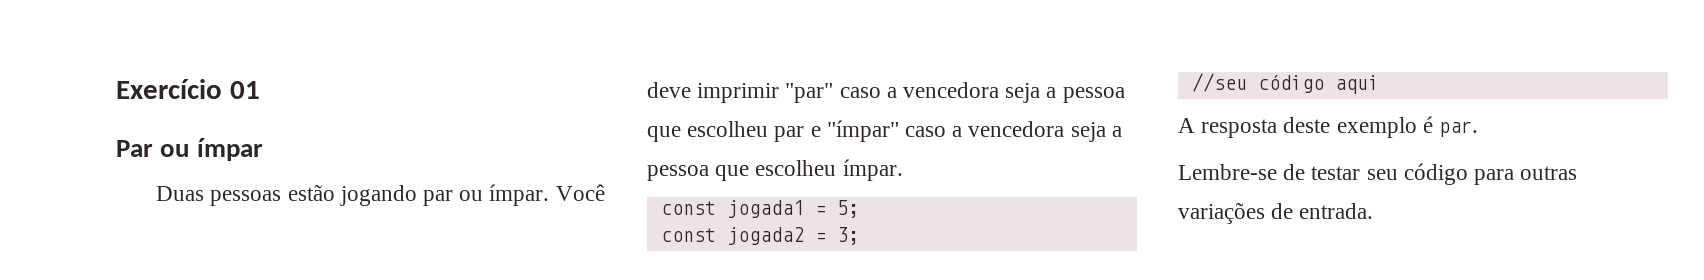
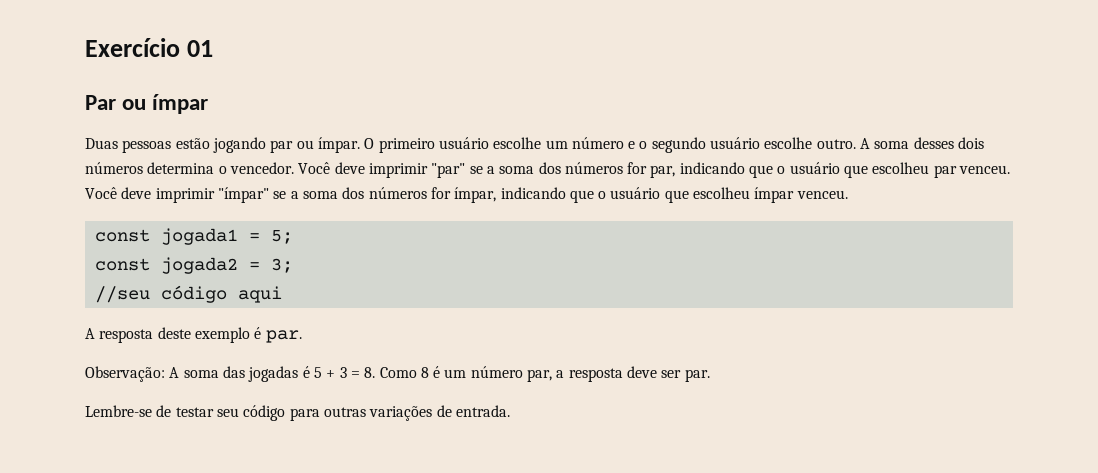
- Você deve imprimir "par" caso a vencedora seja a pessoa que escolheu par e "ímpar" caso a vencedora seja a pessoa que escolheu ímpar.
+ O primeiro usuário escolhe um número e o segundo usuário escolhe outro. A soma desses dois números determina o vencedor. Você deve imprimir "par" se a soma dos números for par, indicando que o usuário que escolheu par venceu. Você deve imprimir "ímpar" se a soma dos números for ímpar, indicando que o usuário que escolheu ímpar venceu.
+ Observação: A soma das jogadas é 5 + 3 = 8. Como 8 é um número par, a resposta deve ser par.

